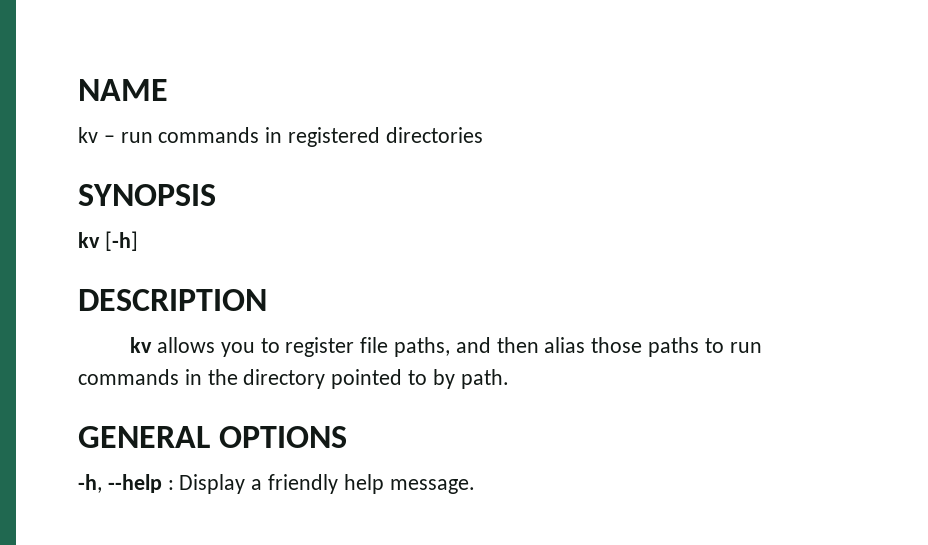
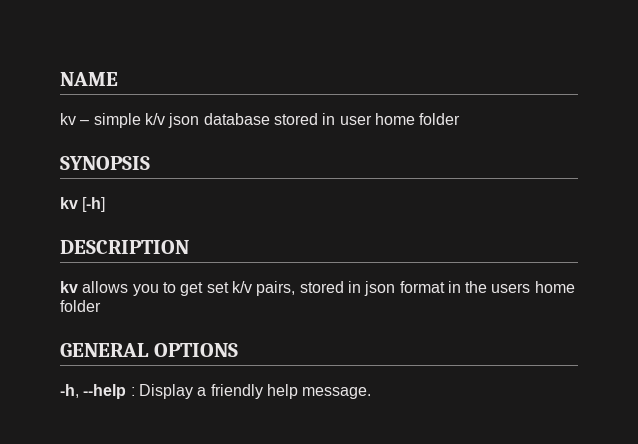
- kv – run commands in registered directories
+ kv – simple k/v json database stored in user home folder
- kv allows you to register file paths, and then alias those paths to run commands in the directory pointed to by path.
+ kv allows you to get set k/v pairs, stored in json format in the users home folder

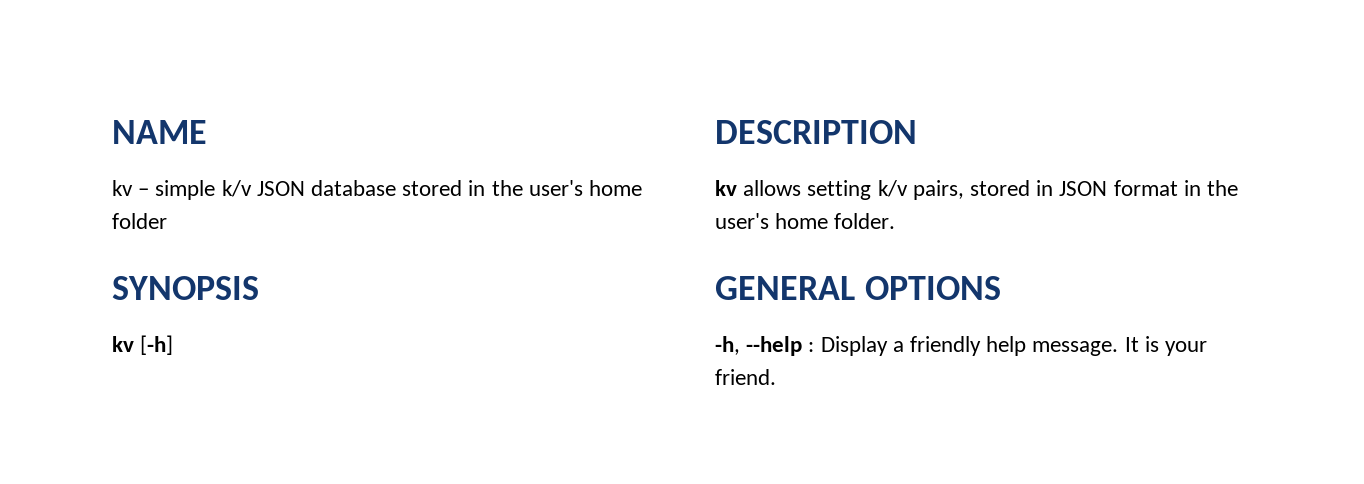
- kv – simple k/v json database stored in user home folder
+ kv – simple k/v JSON database stored in the user's home folder
- kv allows you to get set k/v pairs, stored in json format in the users home folder
+ kv allows setting k/v pairs, stored in JSON format in the user's home folder.
+ It is your friend.

